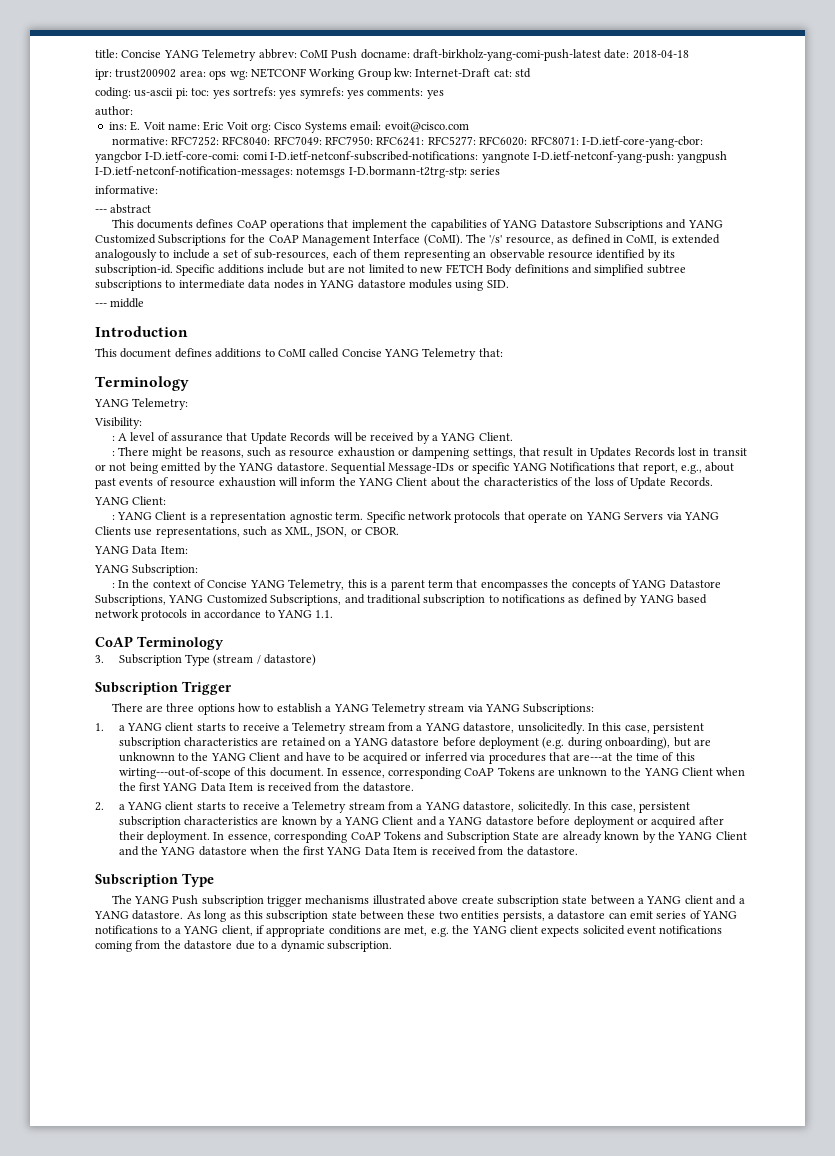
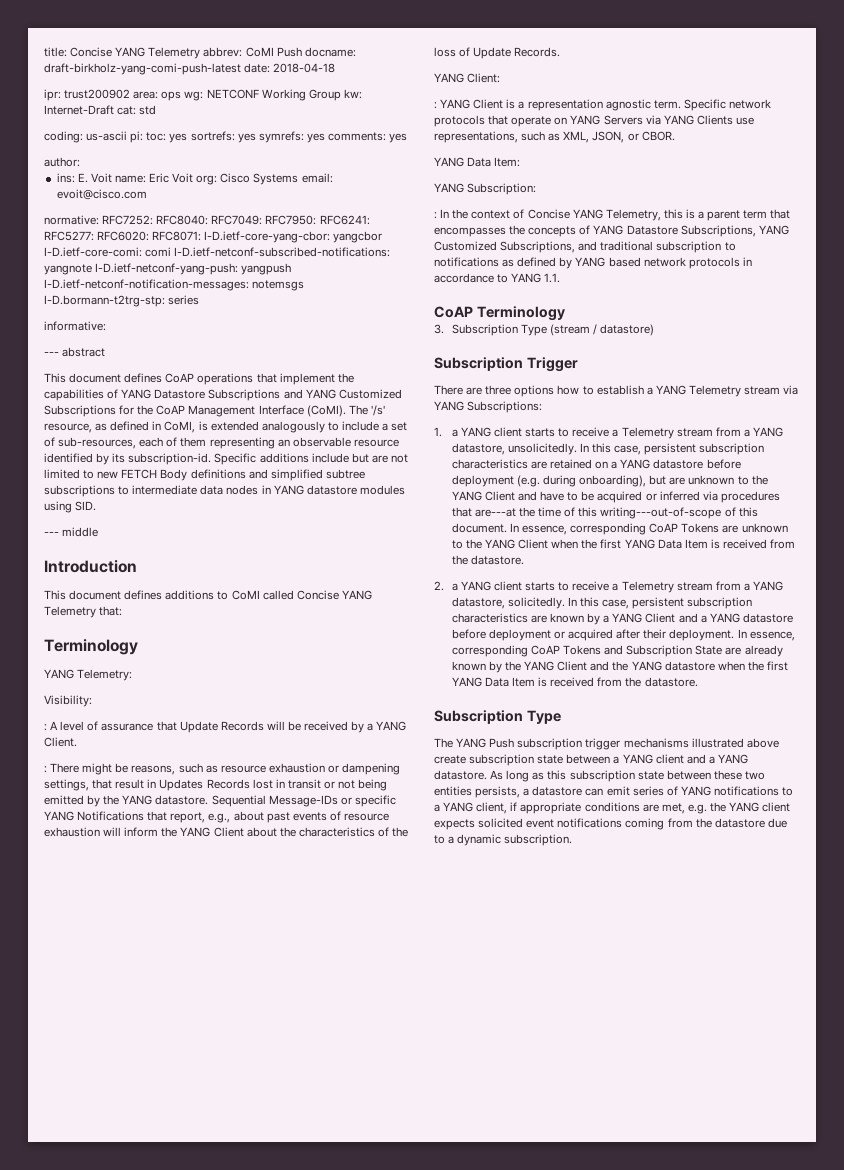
- This documents defines CoAP operations that implement the capabilities of YANG Datastore Subscriptions and YANG Customized Subscriptions for the CoAP Management Interface (CoMI).
+ This document defines CoAP operations that implement the capabilities of YANG Datastore Subscriptions and YANG Customized Subscriptions for the CoAP Management Interface (CoMI).
- In this case, persistent subscription characteristics are retained on a YANG datastore before deployment (e.g. during onboarding), but are unknownn to the YANG Client and have to be acquired or inferred via procedures that are---at the time of this wirting---out-of-scope of this document.
+ In this case, persistent subscription characteristics are retained on a YANG datastore before deployment (e.g. during onboarding), but are unknown to the YANG Client and have to be acquired or inferred via procedures that are---at the time of this writing---out-of-scope of this document.

